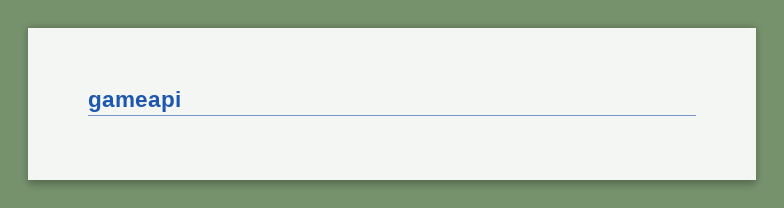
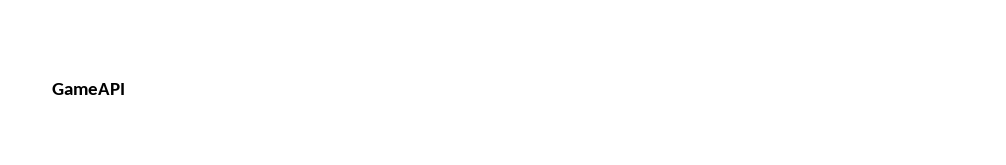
- gameapi
+ GameAPI

